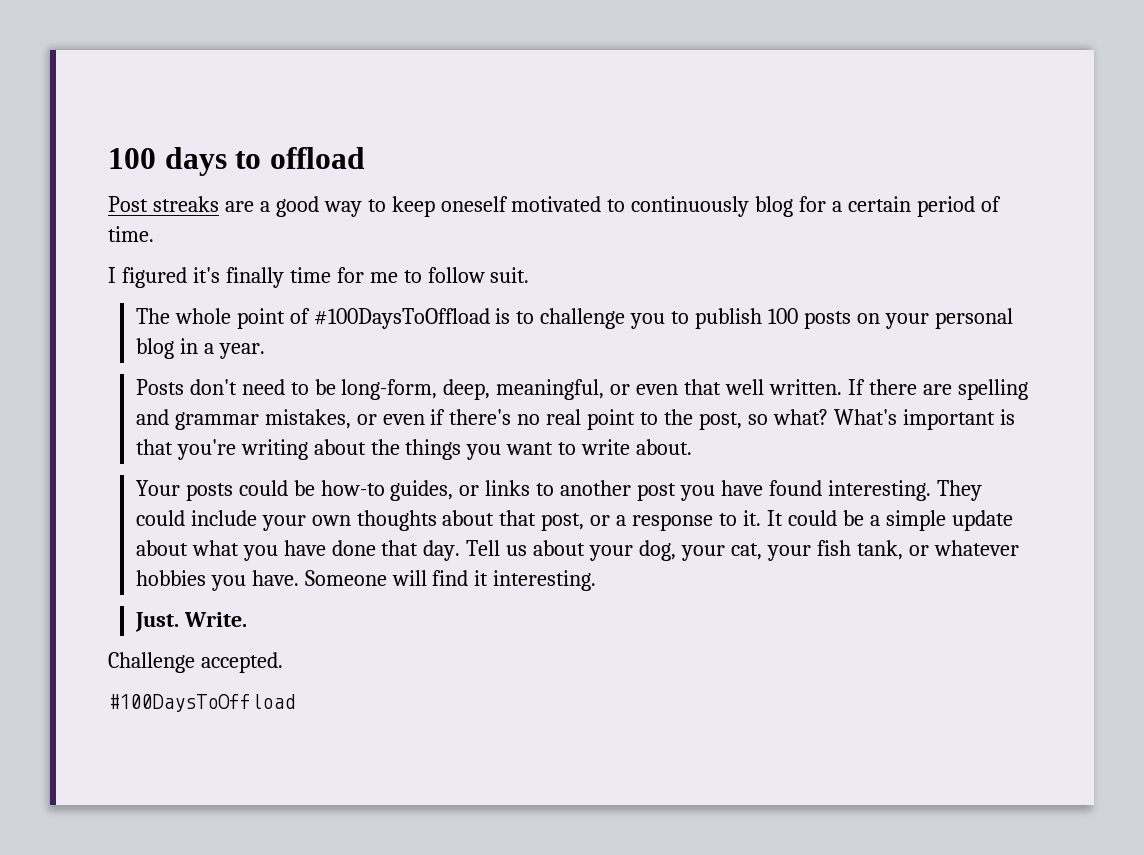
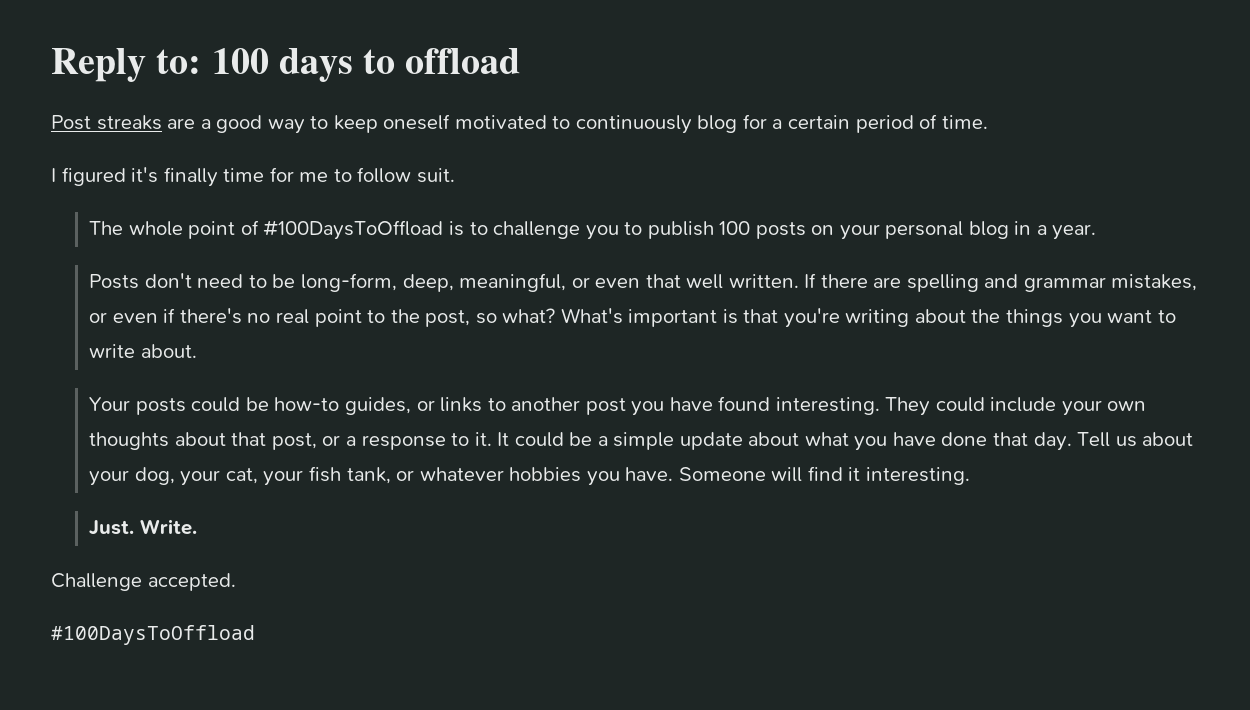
- 100 days to offload
+ Reply to: 100 days to offload

